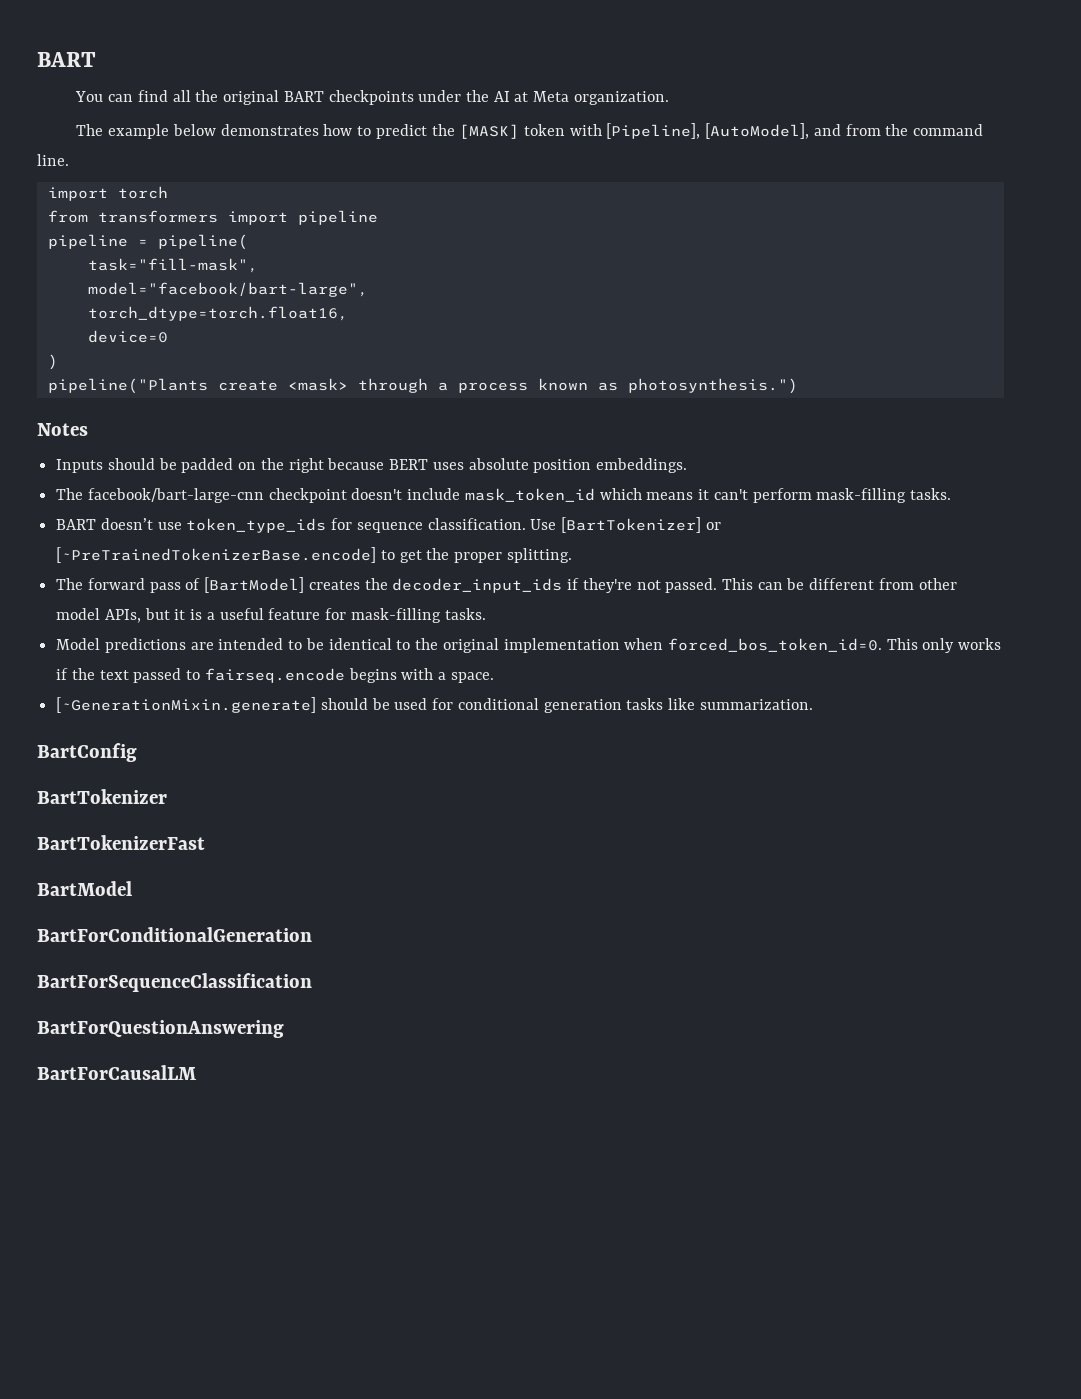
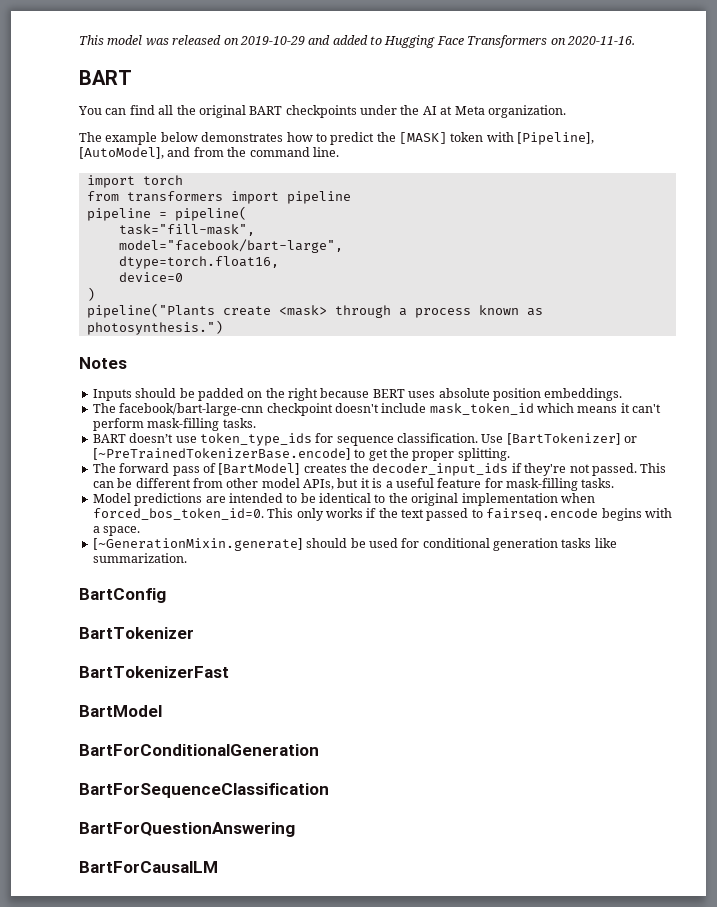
+ This model was released on 2019-10-29 and added to Hugging Face Transformers on 2020-11-16.
- torch_dtype=torch.float16,
+ dtype=torch.float16,

